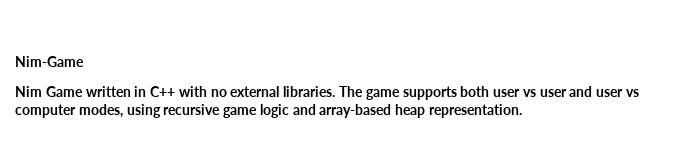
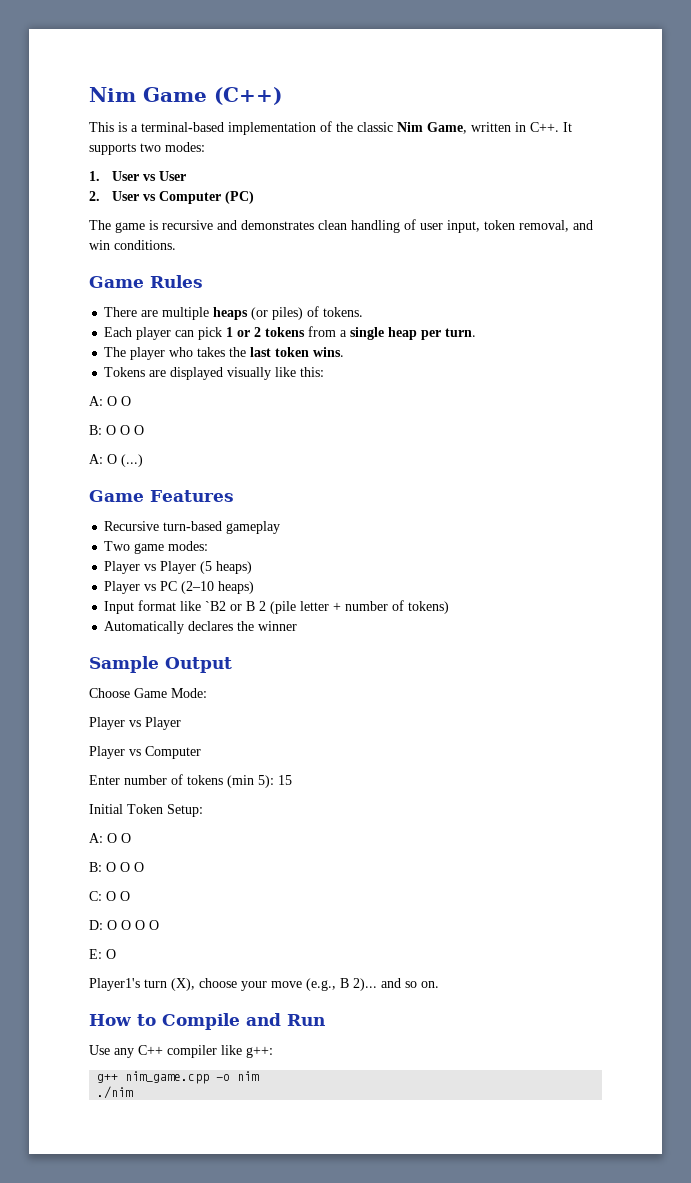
- Nim-Game
- Nim Game written in C++ with no external libraries. The game supports both user vs user and user vs computer modes, using recursive game logic and array-based heap representation.
+ Nim Game (C++)
+ This is a terminal-based implementation of the classic Nim Game, written in C++. It supports two modes:
+ 1. User vs User
+ 2. User vs Computer (PC)
+ The game is recursive and demonstrates clean handling of user input, token removal, and win conditions.
+ Game Rules
+ There are multiple heaps (or piles) of tokens.
+ Each player can pick 1 or 2 tokens from a single heap per turn.
+ The player who takes the last token wins.
+ Tokens are displayed visually like this:
+ A: O O
+ B: O O O
+ A: O (...)
+ Game Features
+ Recursive turn-based gameplay
+ Two game modes:
+ Player vs Player (5 heaps)
+ Player vs PC (2–10 heaps)
+ Input format like `B2 or B 2 (pile letter + number of tokens)
+ Automatically declares the winner
+ Sample Output
+ Choose Game Mode:
+ Player vs Player
+ Player vs Computer
+ Enter number of tokens (min 5): 15
+ Initial Token Setup:
+ A: O O
+ B: O O O
+ C: O O
+ D: O O O O
+ E: O
+ Player1's turn (X), choose your move (e.g., B 2)... and so on.
+ How to Compile and Run
+ Use any C++ compiler like g++:
+ g++ nim_game.cpp -o nim
+ ./nim

